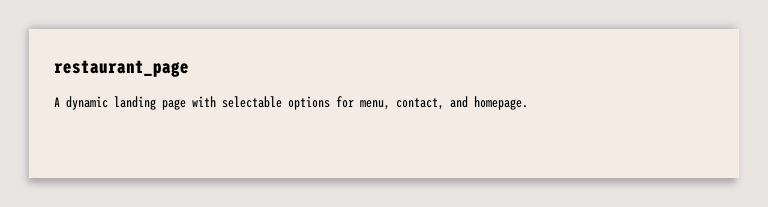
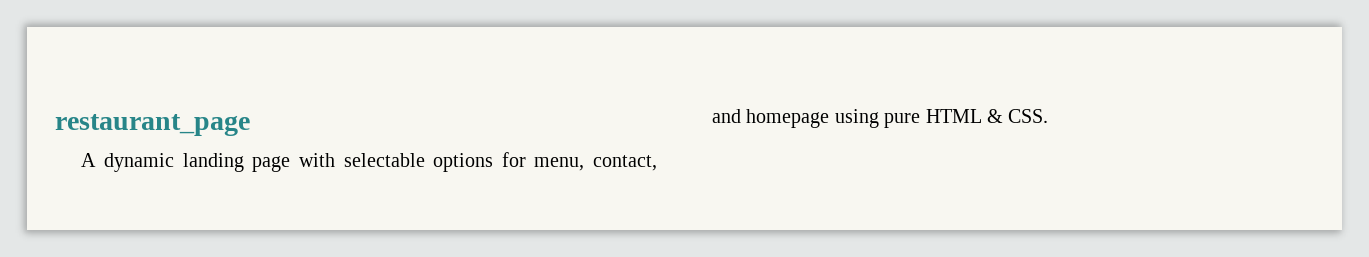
- A dynamic landing page with selectable options for menu, contact, and homepage.
+ A dynamic landing page with selectable options for menu, contact, and homepage using pure HTML & CSS.

